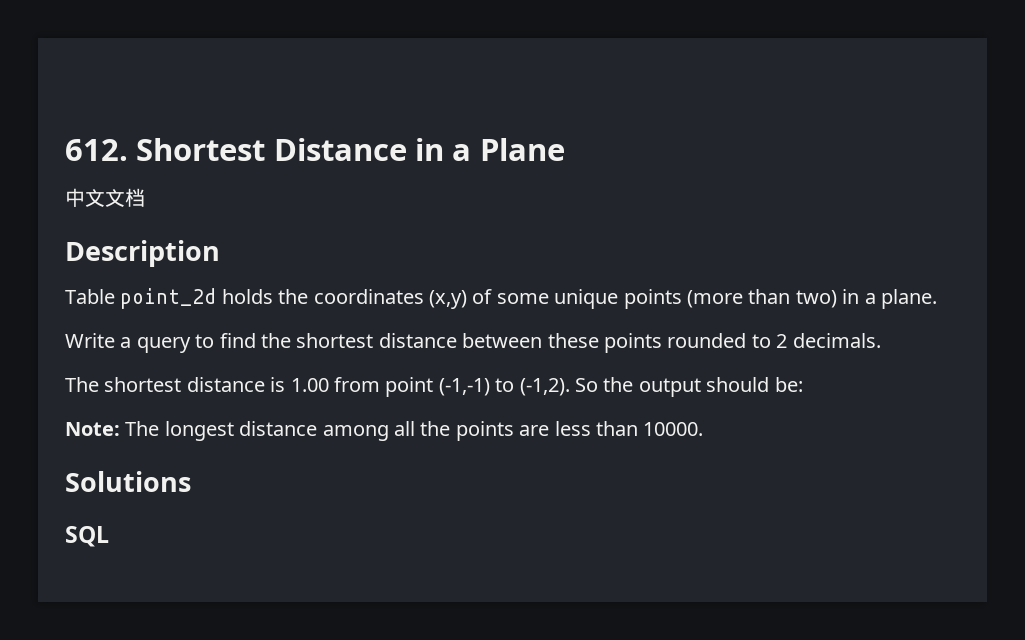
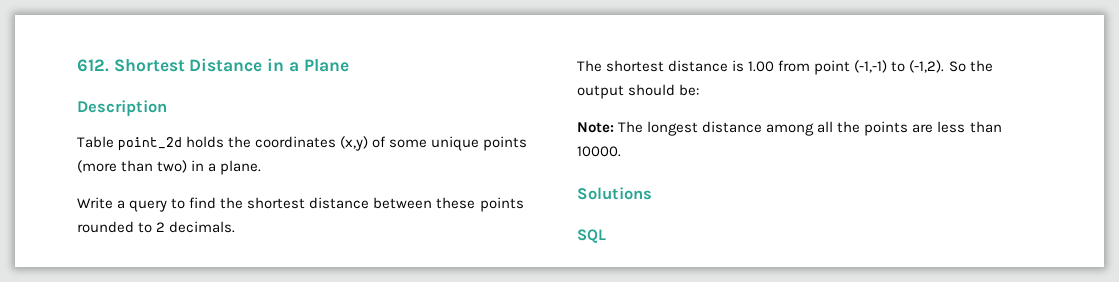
- 中文文档

